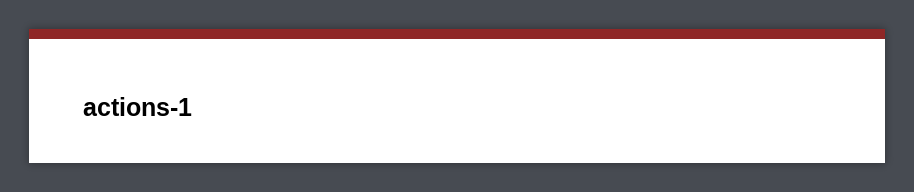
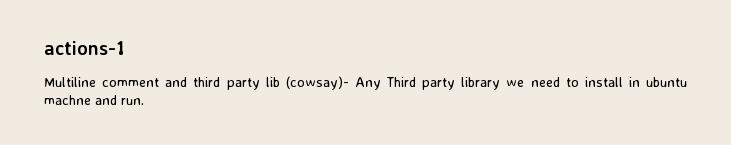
+ Multiline comment and third party lib (cowsay)- Any Third party library we need to install in ubuntu machne and run.

